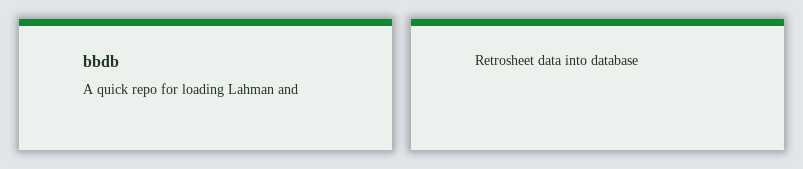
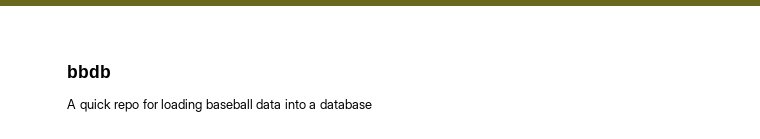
- A quick repo for loading Lahman and Retrosheet data into database
+ A quick repo for loading baseball data into a database

